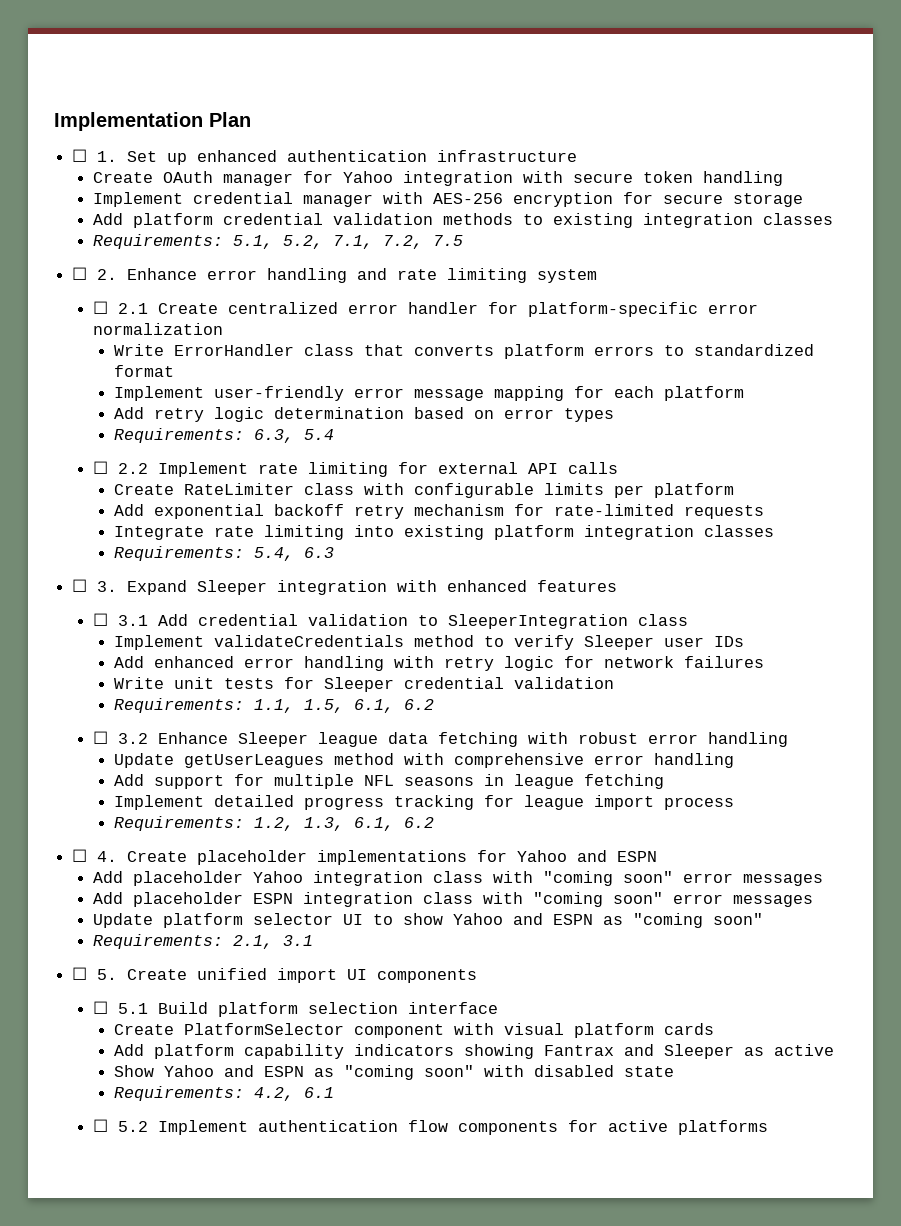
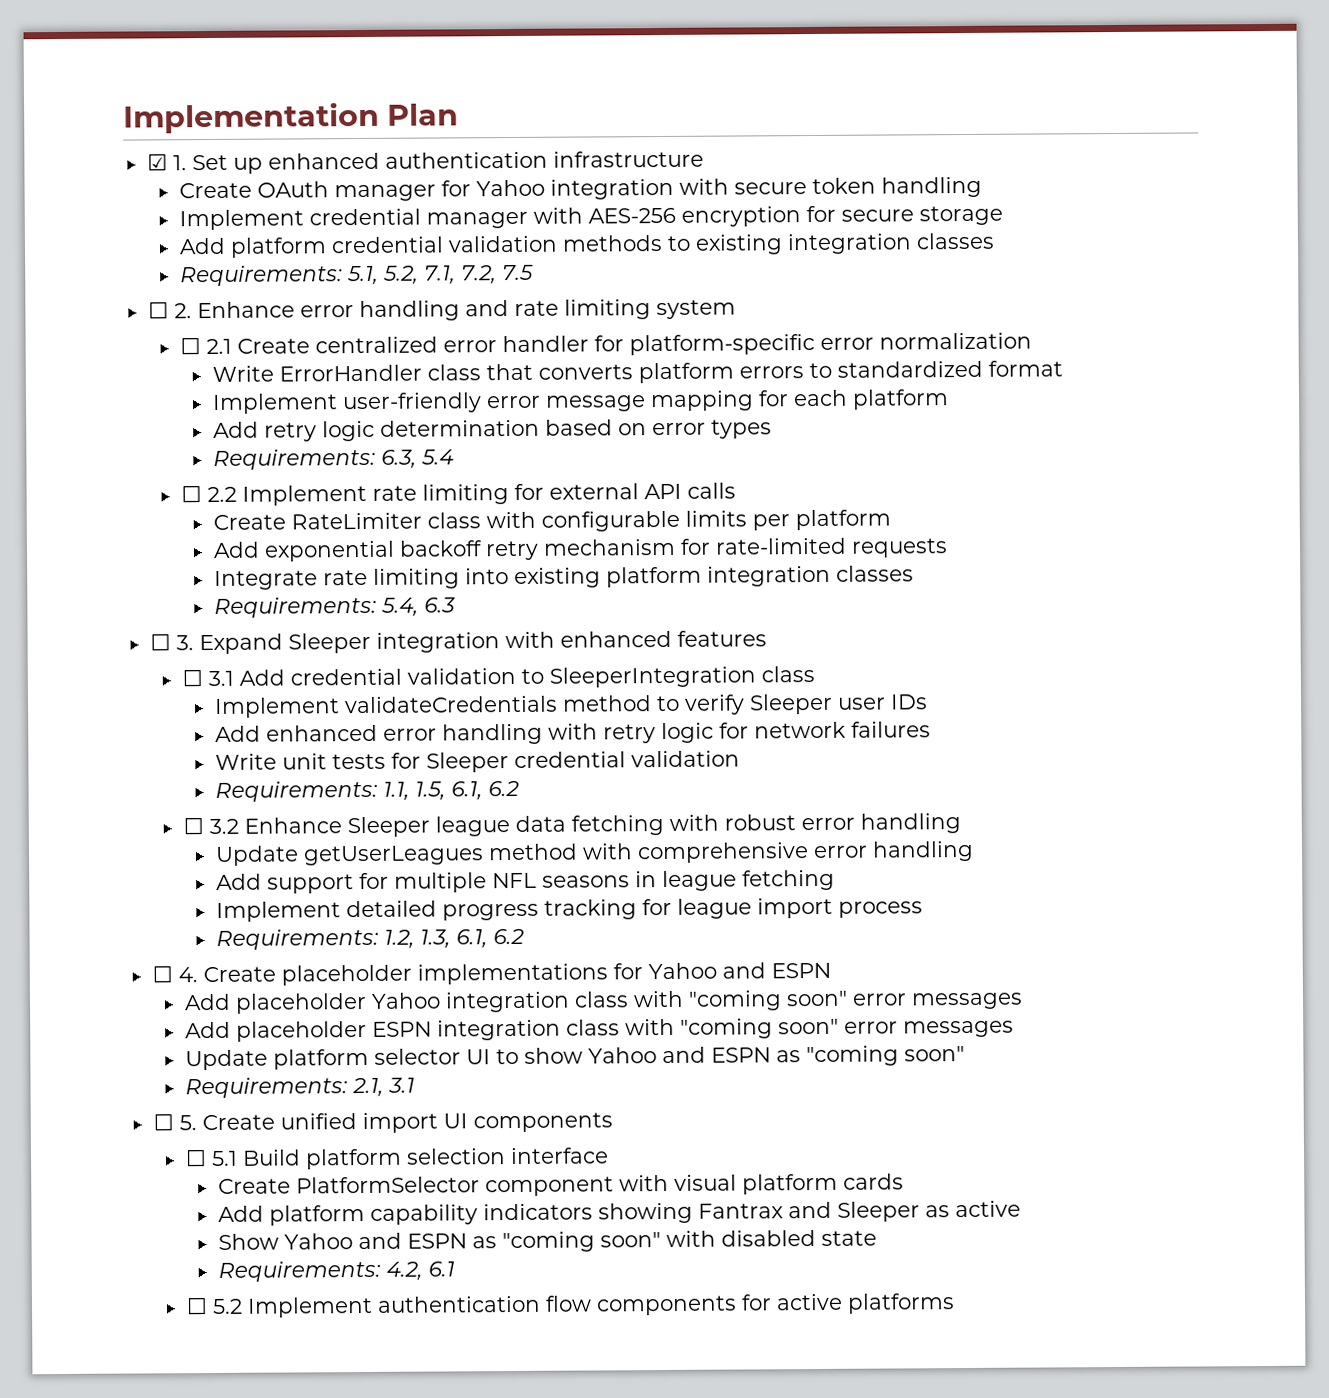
- ☐ 1. Set up enhanced authentication infrastructure
+ ☑ 1. Set up enhanced authentication infrastructure

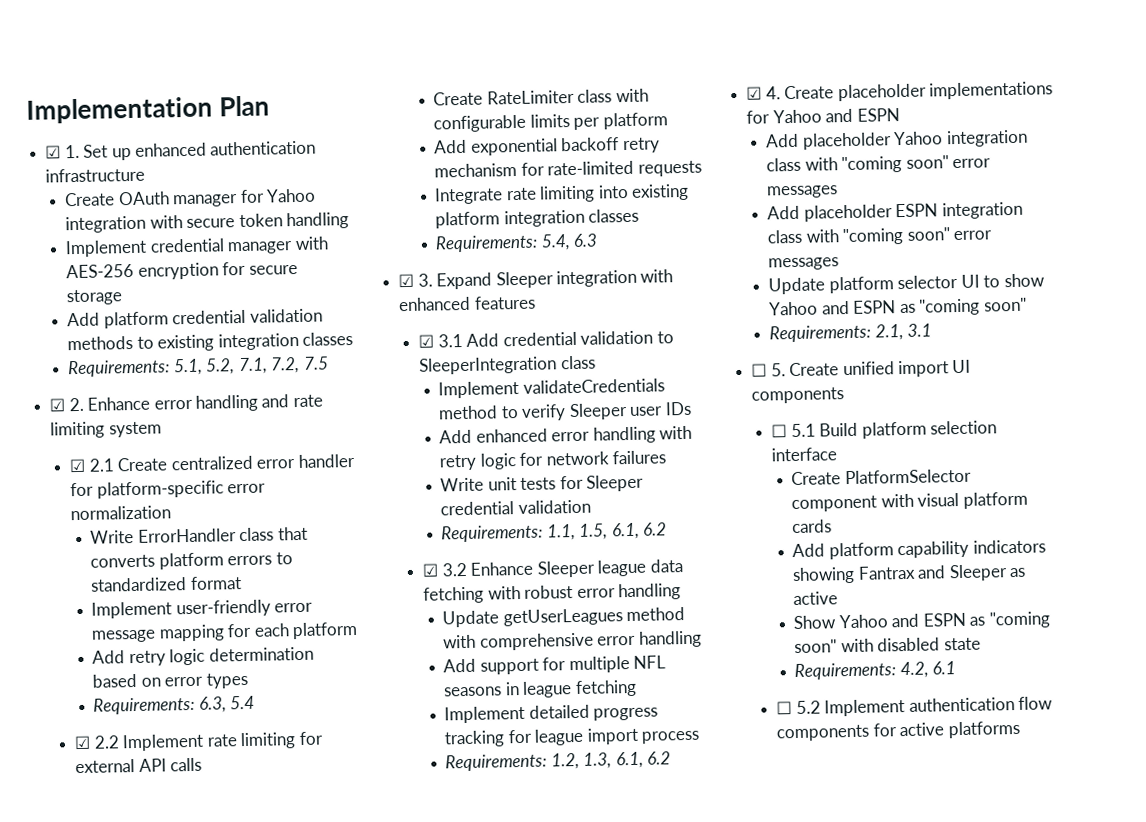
- ☐ 2. Enhance error handling and rate limiting system
+ ☑ 2. Enhance error handling and rate limiting system
- ☐ 2.1 Create centralized error handler for platform-specific error normalization
+ ☑ 2.1 Create centralized error handler for platform-specific error normalization
- ☐ 2.2 Implement rate limiting for external API calls
+ ☑ 2.2 Implement rate limiting for external API calls
- ☐ 3. Expand Sleeper integration with enhanced features
+ ☑ 3. Expand Sleeper integration with enhanced features
- ☐ 3.1 Add credential validation to SleeperIntegration class
+ ☑ 3.1 Add credential validation to SleeperIntegration class
- ☐ 3.2 Enhance Sleeper league data fetching with robust error handling
+ ☑ 3.2 Enhance Sleeper league data fetching with robust error handling
- ☐ 4. Create placeholder implementations for Yahoo and ESPN
+ ☑ 4. Create placeholder implementations for Yahoo and ESPN

